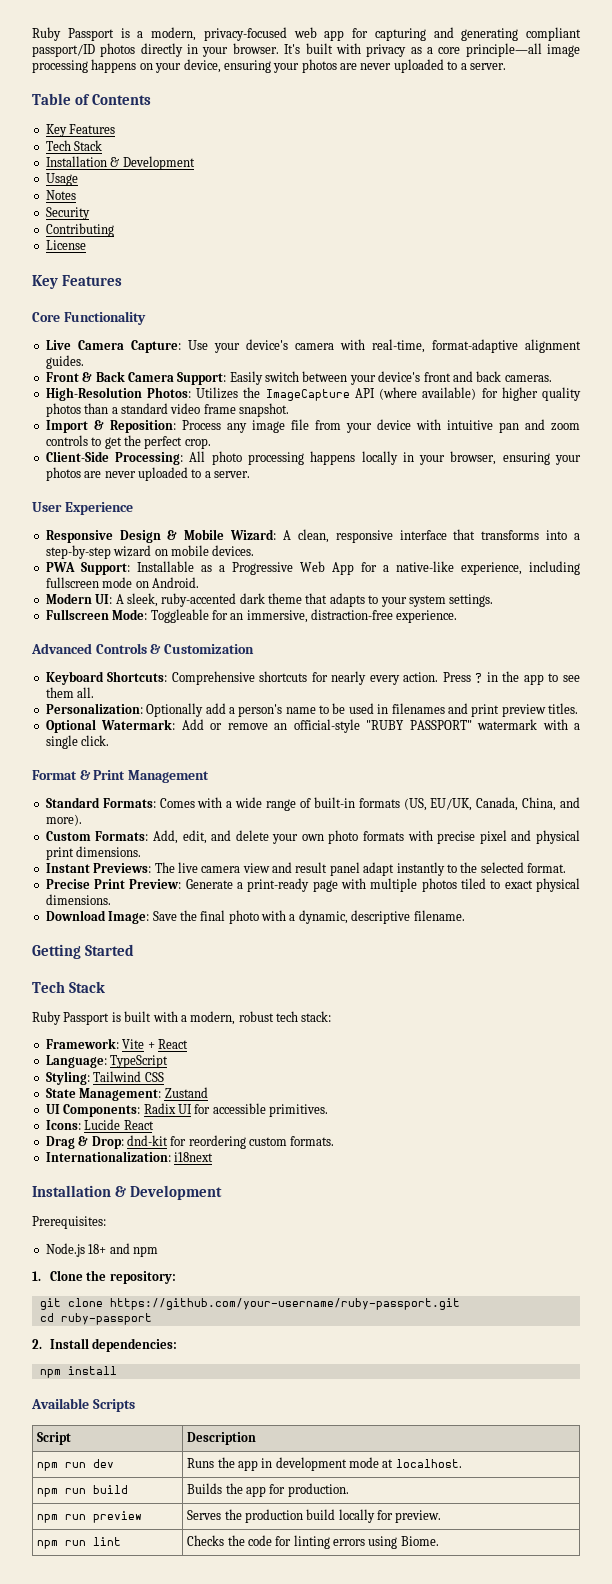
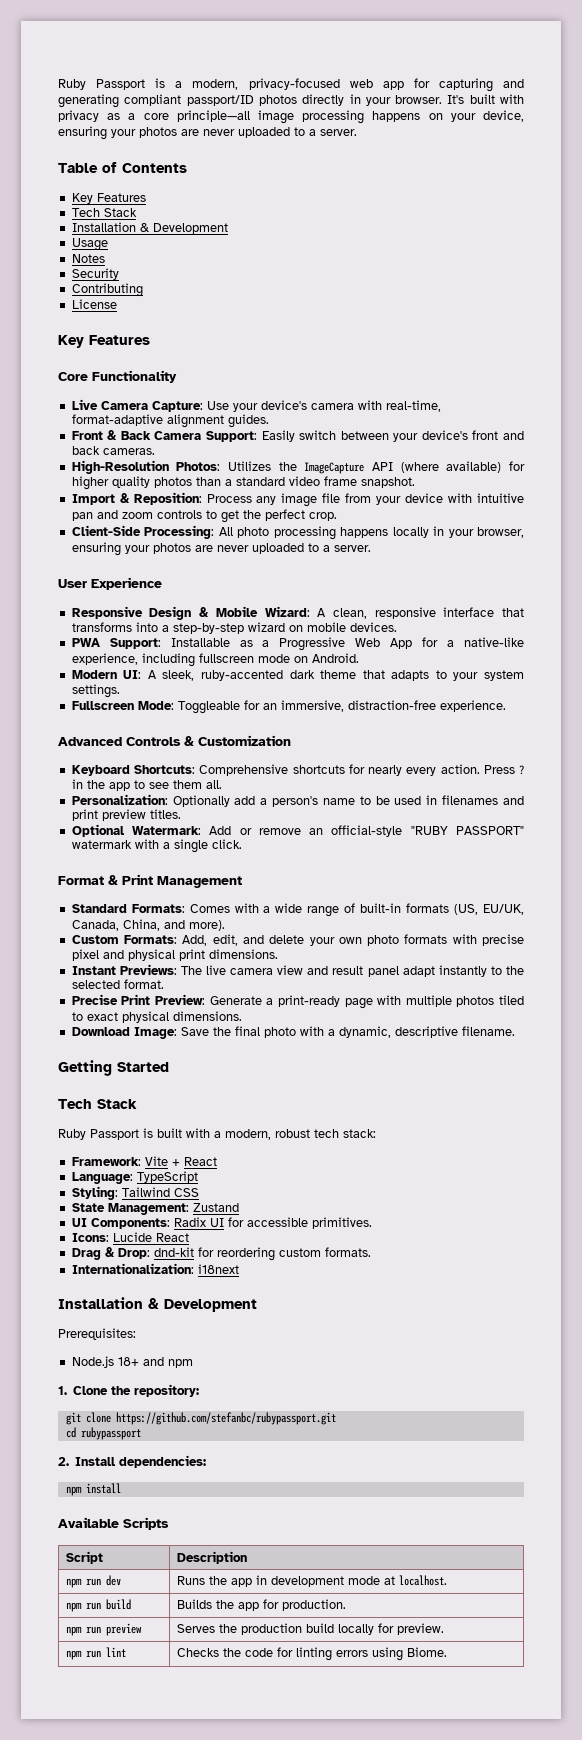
- git clone https://github.com/your-username/ruby-passport.git
+ git clone https://github.com/stefanbc/rubypassport.git
- cd ruby-passport
+ cd rubypassport

